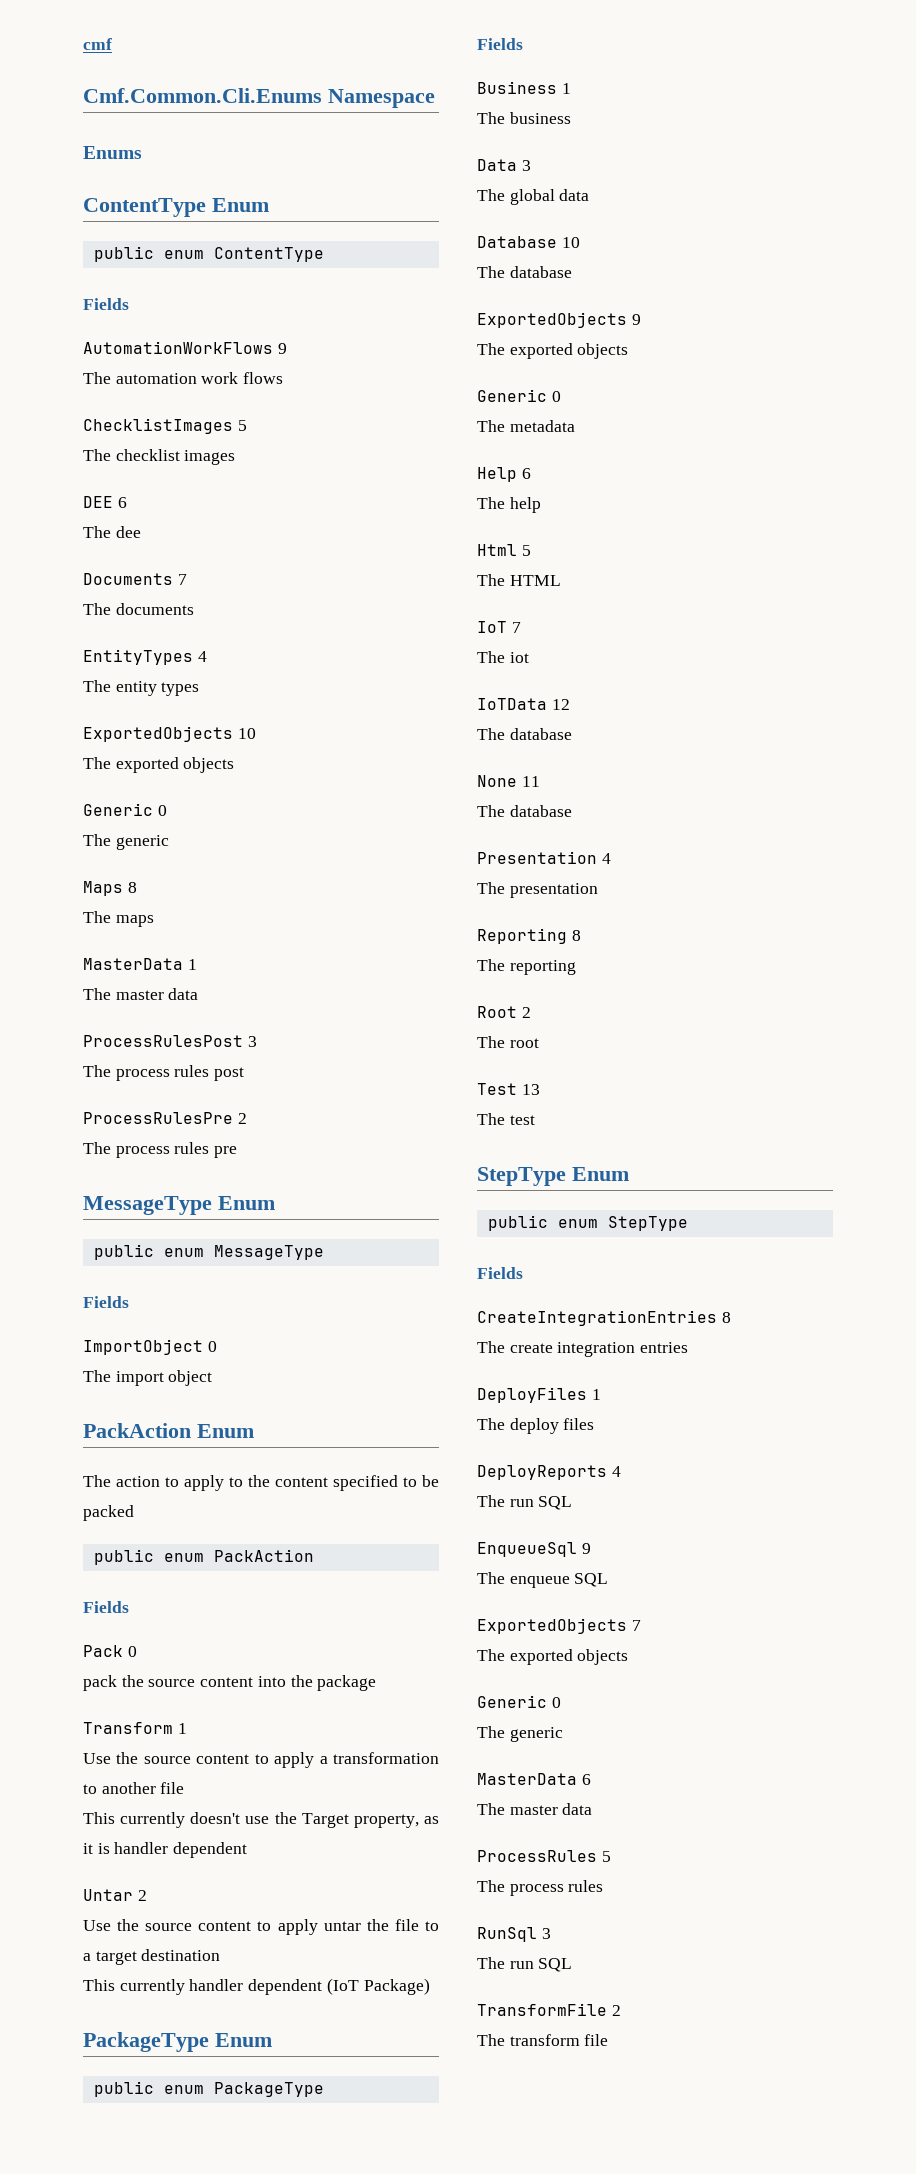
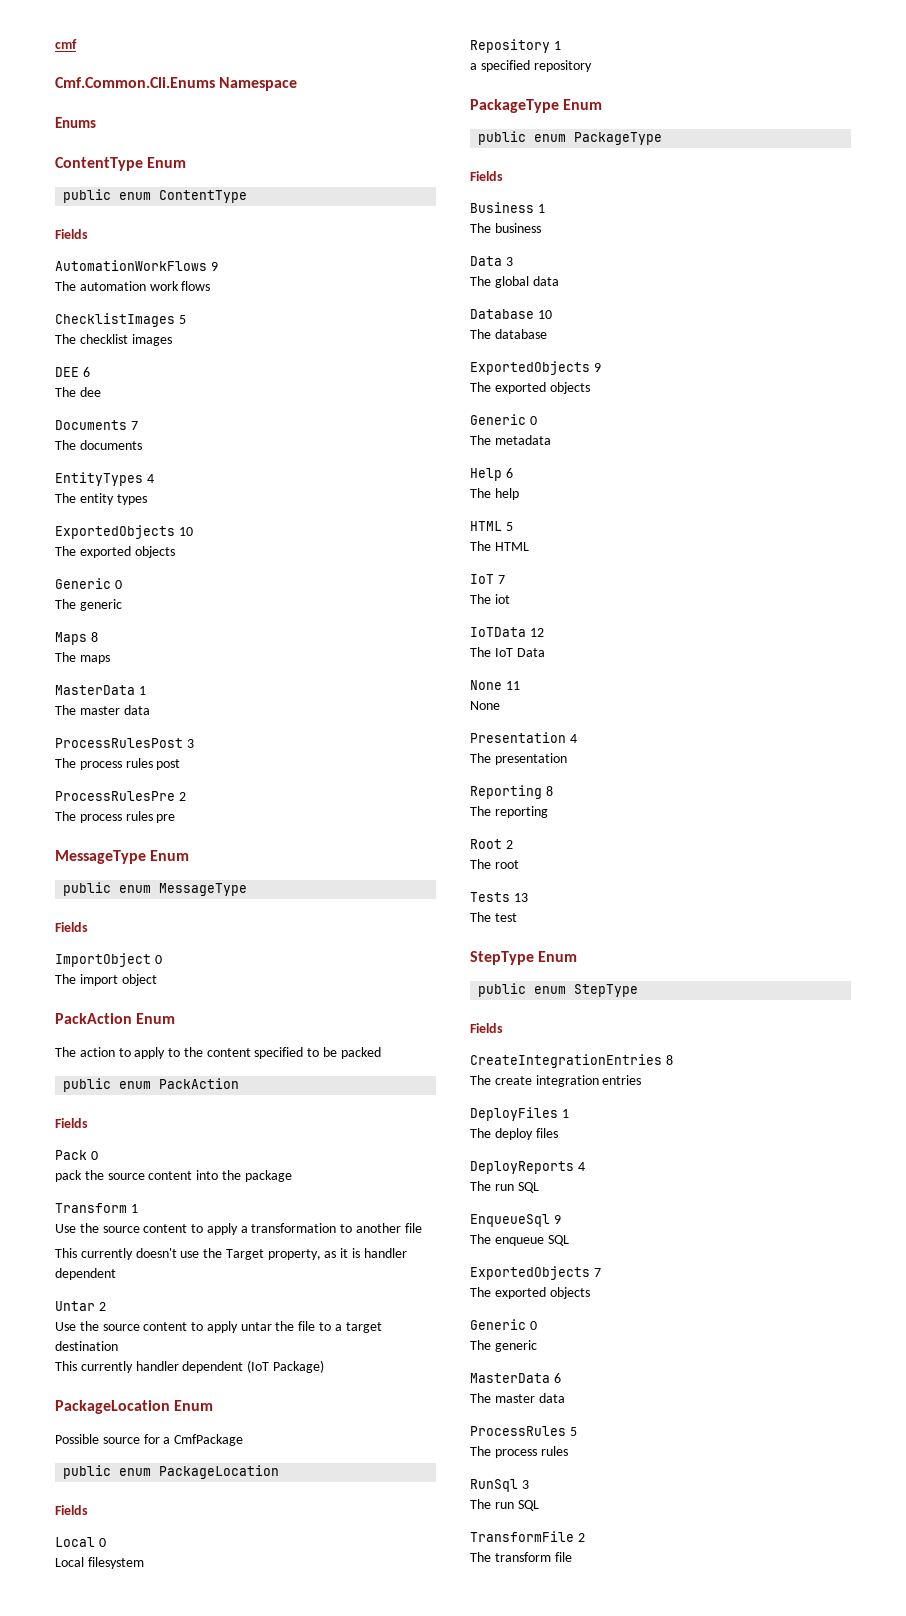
+ PackageLocation Enum
+ Possible source for a CmfPackage
+ public enum PackageLocation
+ Fields
+ Local 0
+ Local filesystem
+ Repository 1
+ a specified repository
- Html 5
+ HTML 5
  IoTData 12
- The database
+ The IoT Data
  None 11
- The database
+ None
- Test 13
+ Tests 13

